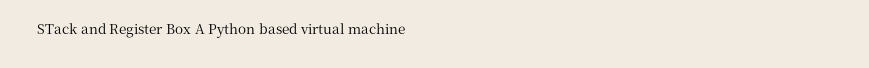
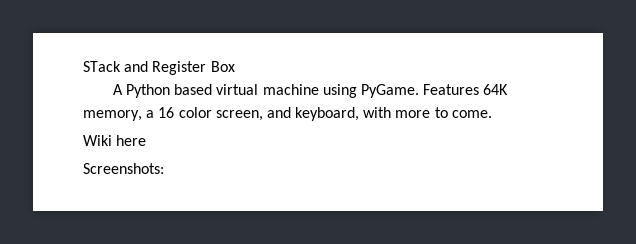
- STack and Register Box A Python based virtual machine
+ STack and Register Box
+ A Python based virtual machine using PyGame. Features 64K memory, a 16 color screen, and keyboard, with more to come.
+ Wiki here
+ Screenshots:

